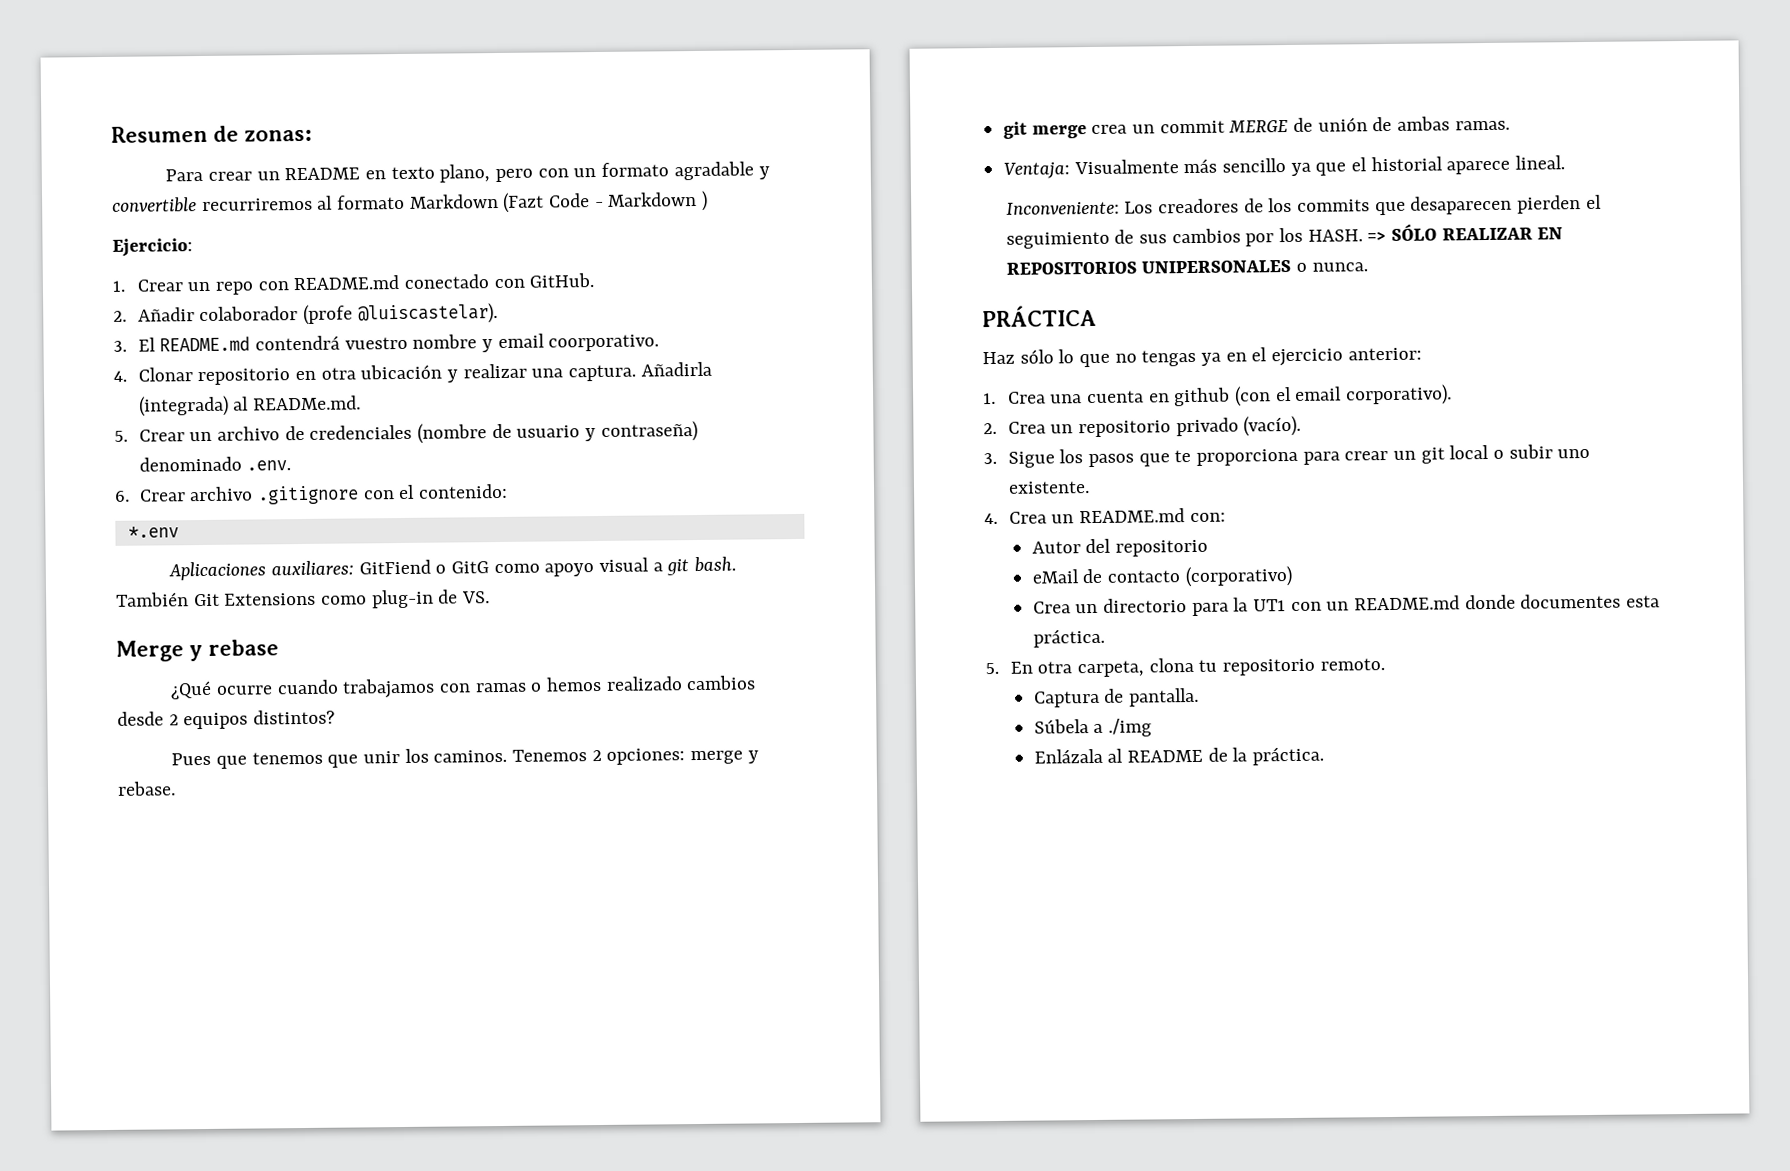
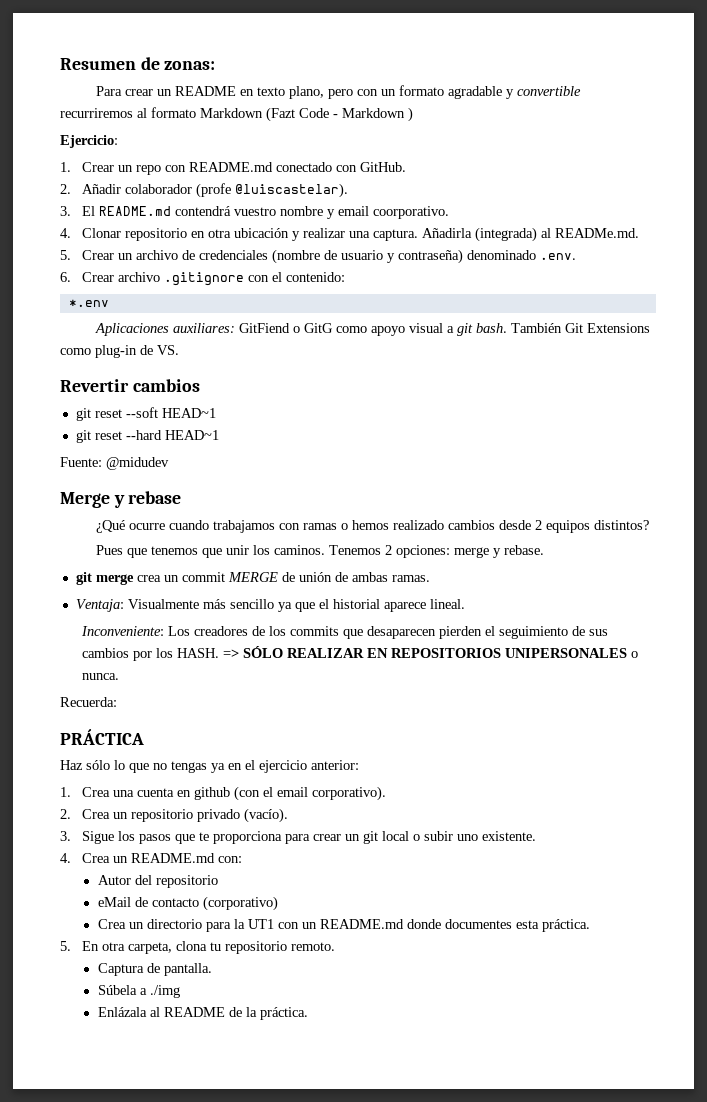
+ Revertir cambios
+ git reset --soft HEAD~1
+ git reset --hard HEAD~1
+ Fuente: @midudev
+ Recuerda:

